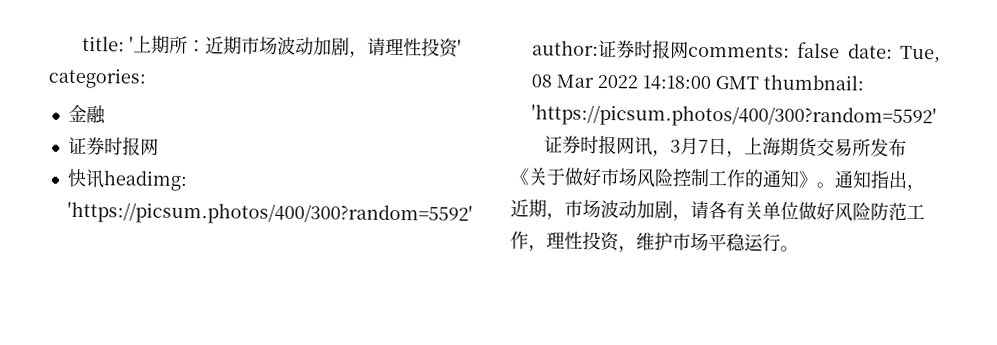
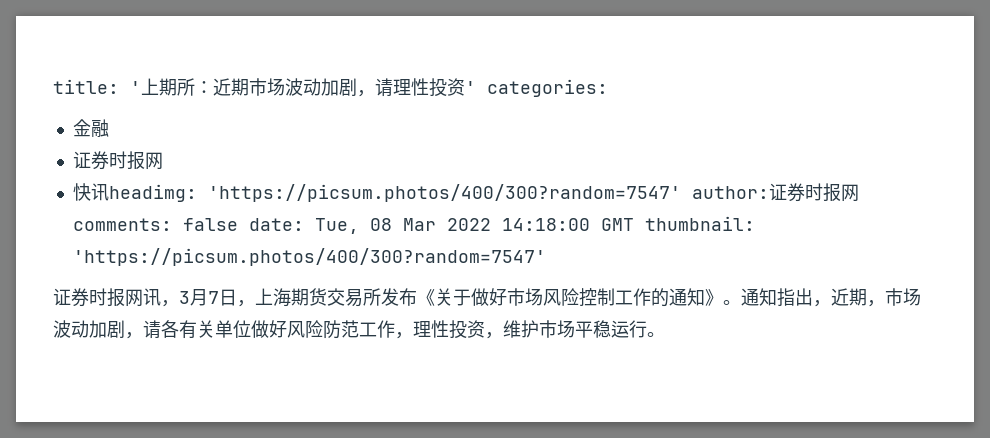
- 快讯headimg: 'https://picsum.photos/400/300?random=5592' author:证券时报网comments: false date: Tue, 08 Mar 2022 14:18:00 GMT thumbnail: 'https://picsum.photos/400/300?random=5592'
+ 快讯headimg: 'https://picsum.photos/400/300?random=7547' author:证券时报网comments: false date: Tue, 08 Mar 2022 14:18:00 GMT thumbnail: 'https://picsum.photos/400/300?random=7547'

